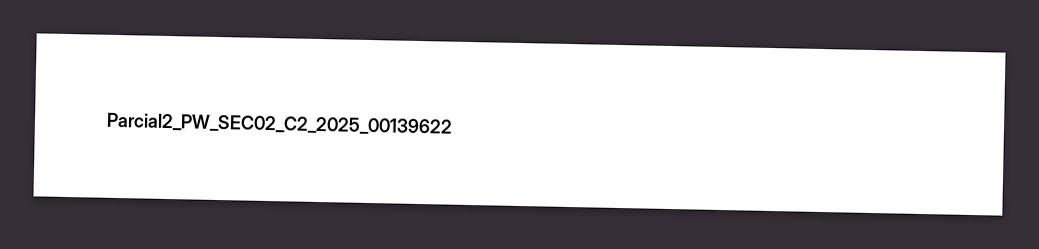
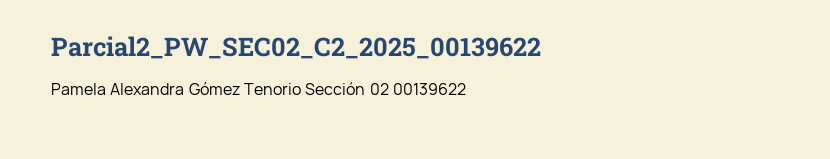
+ Pamela Alexandra Gómez Tenorio Sección 02 00139622

